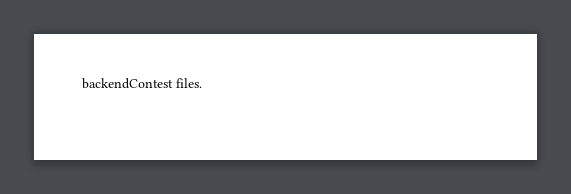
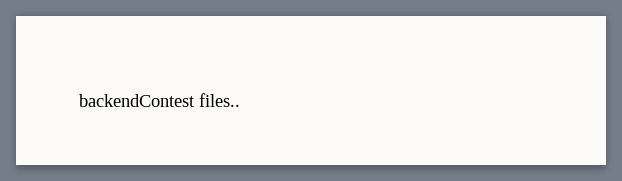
- backendContest files.
+ backendContest files..

